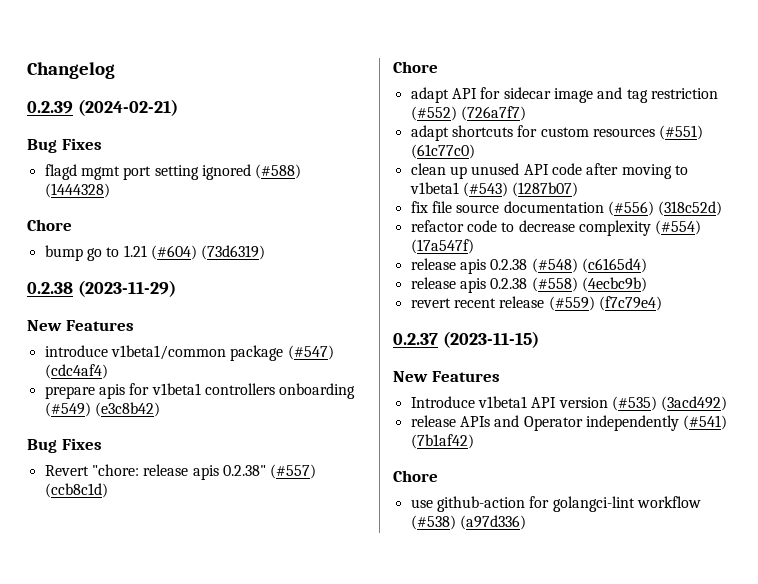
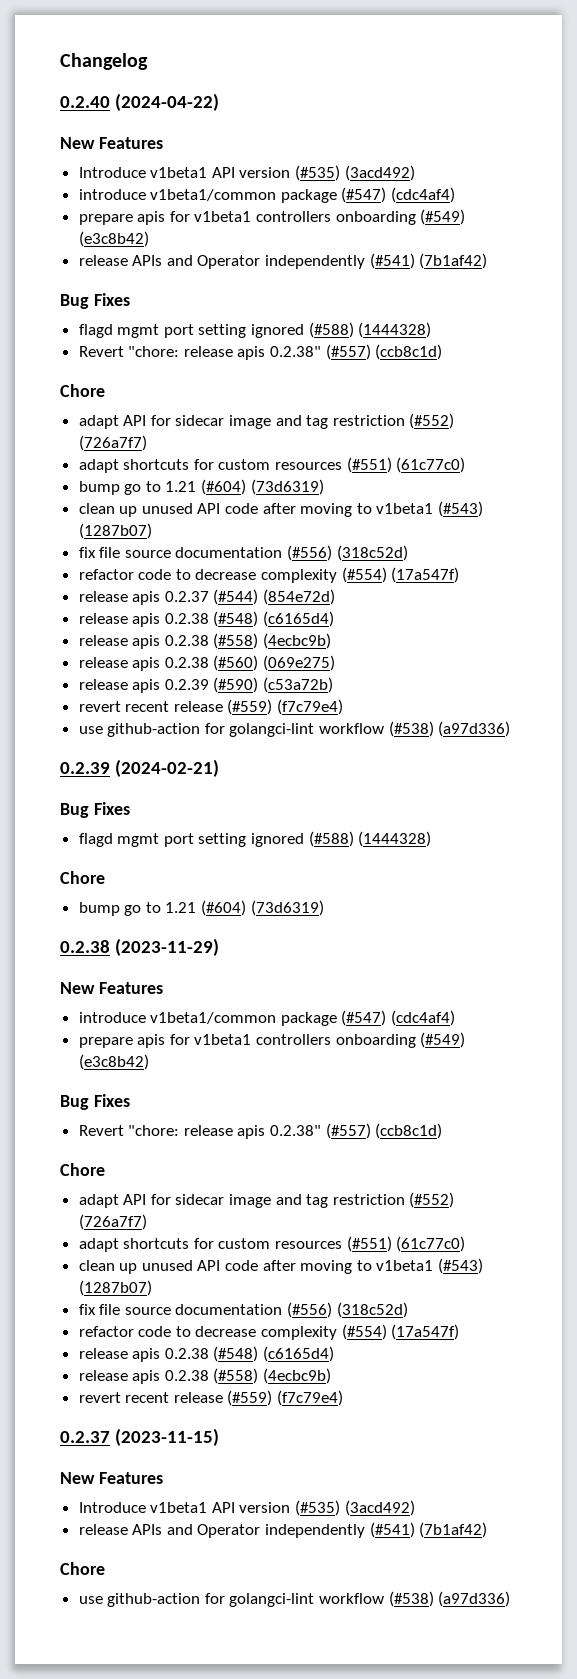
+ 0.2.40 (2024-04-22)
+ New Features
+ Introduce v1beta1 API version (#535) (3acd492)
+ introduce v1beta1/common package (#547) (cdc4af4)
+ prepare apis for v1beta1 controllers onboarding (#549) (e3c8b42)
+ release APIs and Operator independently (#541) (7b1af42)
+ Bug Fixes
+ flagd mgmt port setting ignored (#588) (1444328)
+ Revert "chore: release apis 0.2.38" (#557) (ccb8c1d)
+ Chore
+ adapt API for sidecar image and tag restriction (#552) (726a7f7)
+ adapt shortcuts for custom resources (#551) (61c77c0)
+ bump go to 1.21 (#604) (73d6319)
+ clean up unused API code after moving to v1beta1 (#543) (1287b07)
+ fix file source documentation (#556) (318c52d)
+ refactor code to decrease complexity (#554) (17a547f)
+ release apis 0.2.37 (#544) (854e72d)
+ release apis 0.2.38 (#548) (c6165d4)
+ release apis 0.2.38 (#558) (4ecbc9b)
+ release apis 0.2.38 (#560) (069e275)
+ release apis 0.2.39 (#590) (c53a72b)
+ revert recent release (#559) (f7c79e4)
+ use github-action for golangci-lint workflow (#538) (a97d336)

